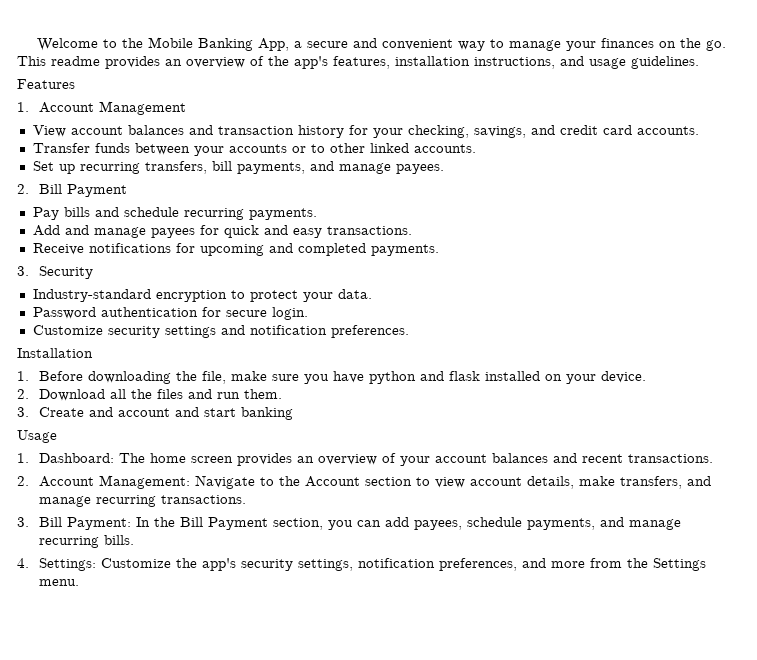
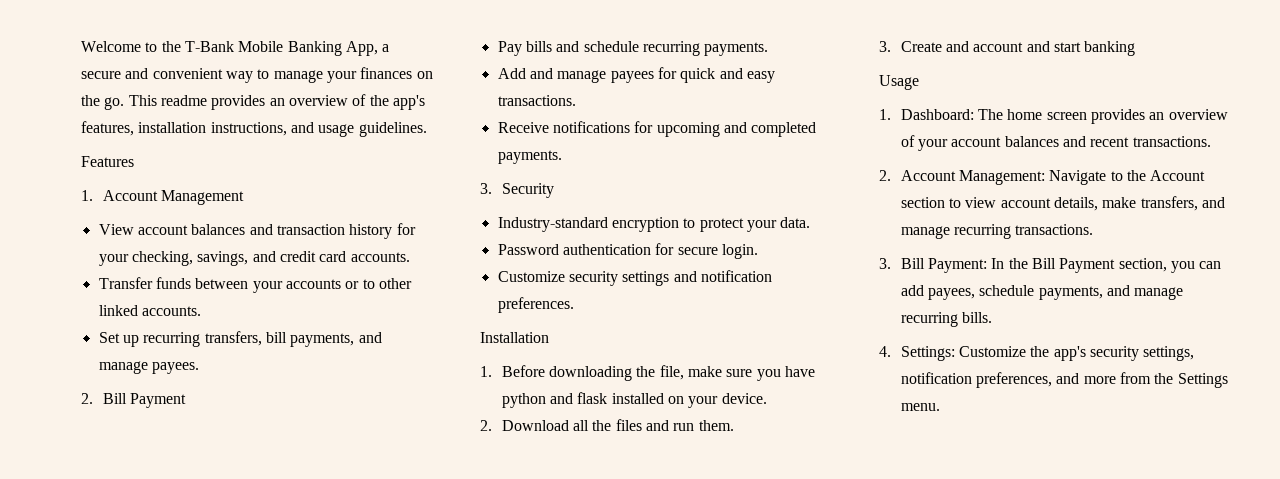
- Welcome to the Mobile Banking App, a secure and convenient way to manage your finances on the go.
+ Welcome to the T-Bank Mobile Banking App, a secure and convenient way to manage your finances on the go.

